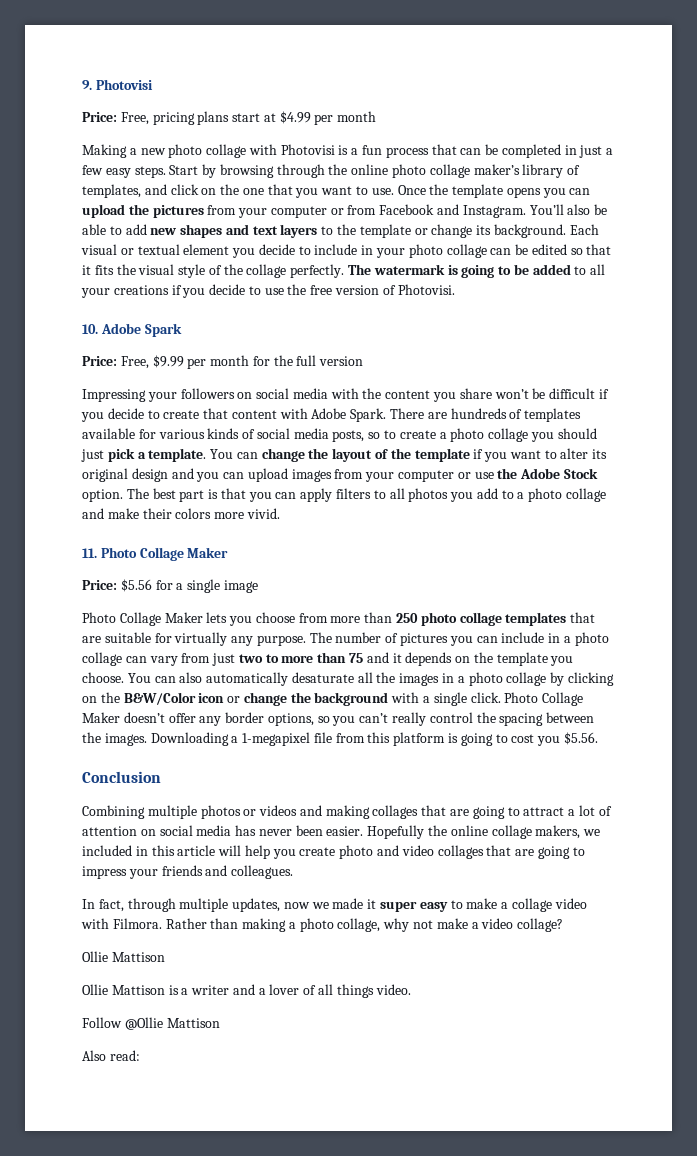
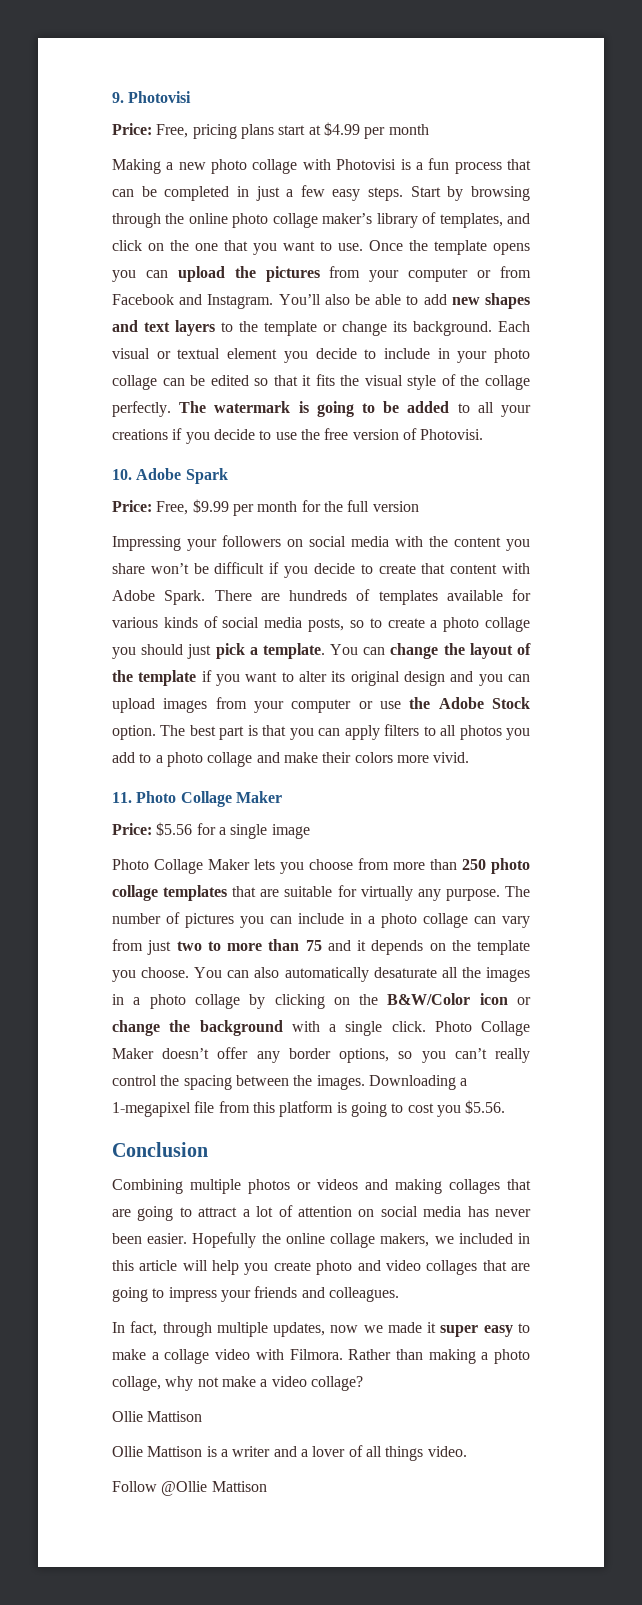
- Also read:

